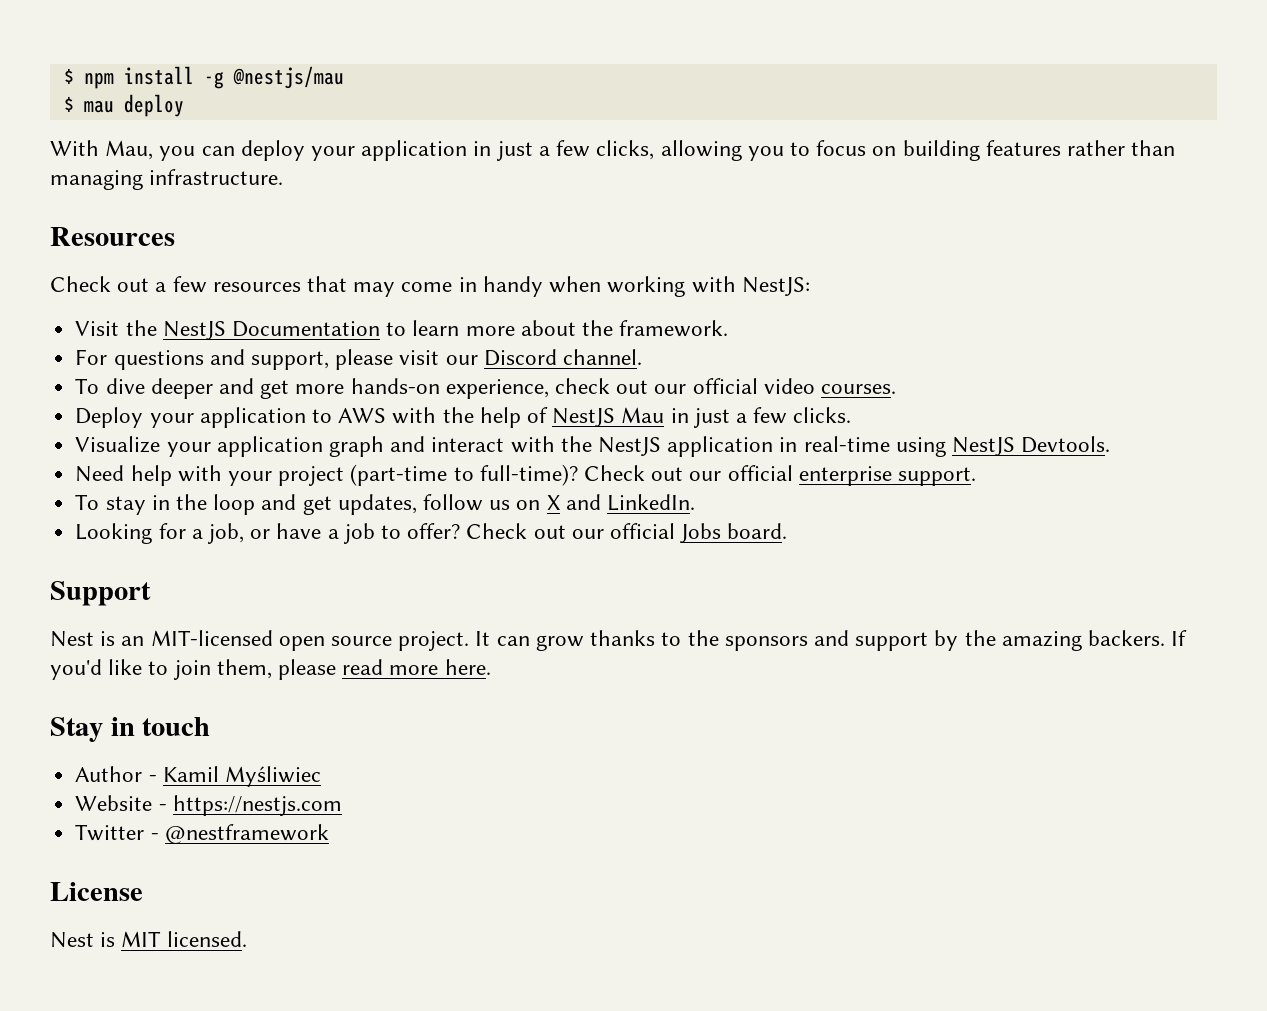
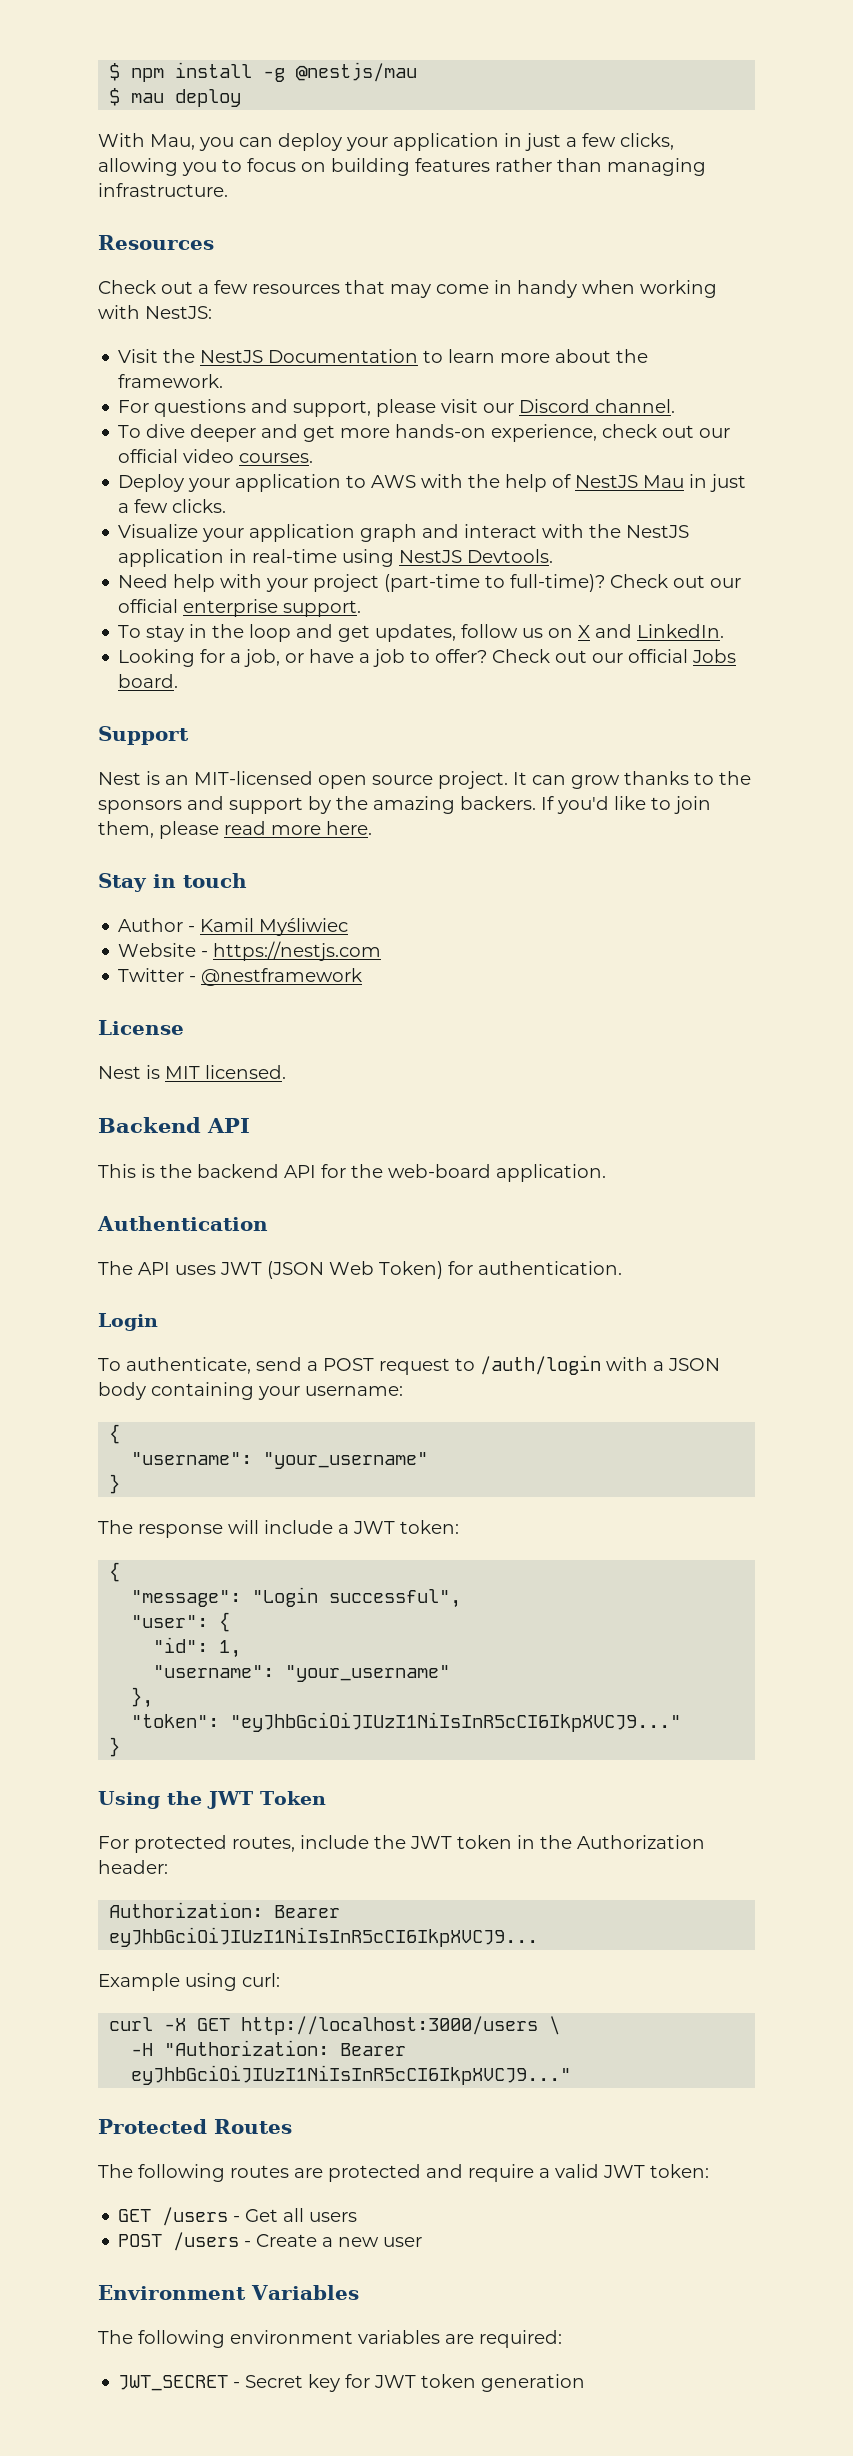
+ Backend API
+ This is the backend API for the web-board application.
+ Authentication
+ The API uses JWT (JSON Web Token) for authentication.
+ Login
+ To authenticate, send a POST request to /auth/login with a JSON body containing your username:
+ {
+ "username": "your_username"
+ }
+ The response will include a JWT token:
+ {
+ "message": "Login successful",
+ "user": {
+ "id": 1,
+ "username": "your_username"
+ },
+ "token": "eyJhbGciOiJIUzI1NiIsInR5cCI6IkpXVCJ9..."
+ }
+ Using the JWT Token
+ For protected routes, include the JWT token in the Authorization header:
+ Authorization: Bearer eyJhbGciOiJIUzI1NiIsInR5cCI6IkpXVCJ9...
+ Example using curl:
+ curl -X GET http://localhost:3000/users \
+ -H "Authorization: Bearer eyJhbGciOiJIUzI1NiIsInR5cCI6IkpXVCJ9..."
+ Protected Routes
+ The following routes are protected and require a valid JWT token:
+ GET /users - Get all users
+ POST /users - Create a new user
+ Environment Variables
+ The following environment variables are required:
+ JWT_SECRET - Secret key for JWT token generation

